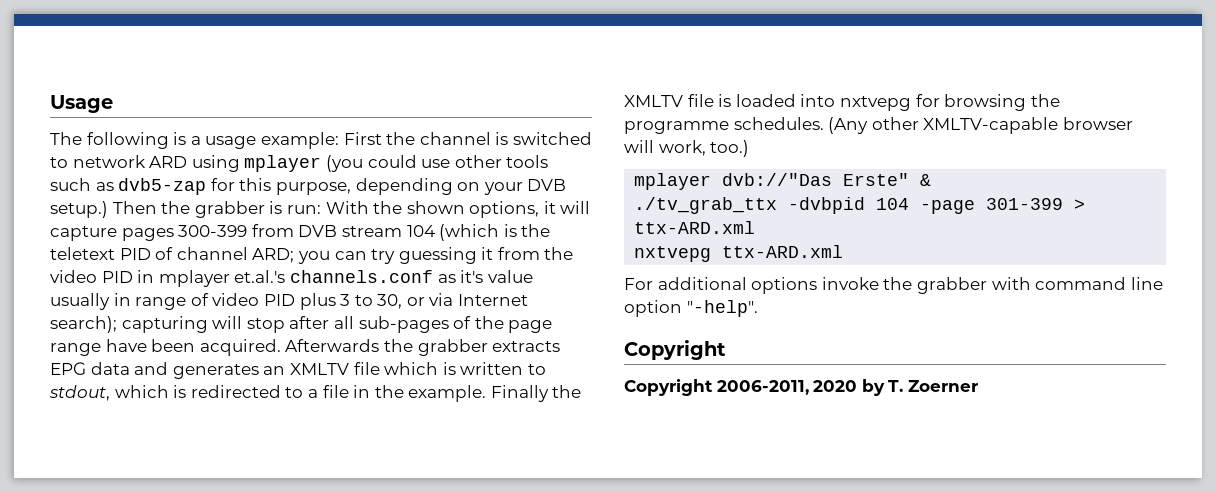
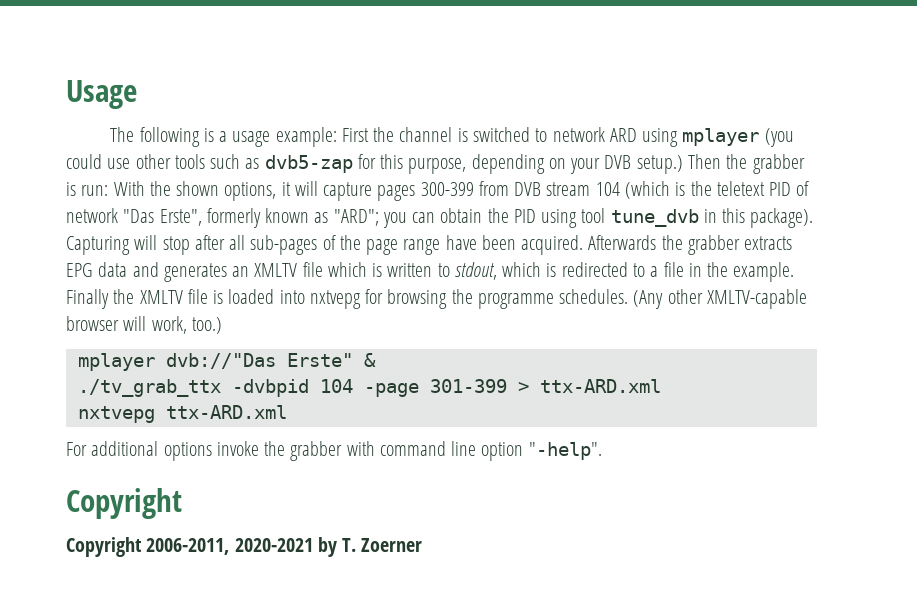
- Then the grabber is run: With the shown options, it will capture pages 300-399 from DVB stream 104 (which is the teletext PID of channel ARD; you can try guessing it from the video PID in mplayer et.al.'s channels.conf as it's value usually in range of video PID plus 3 to 30, or via Internet search); capturing will stop after all sub-pages of the page range have been acquired.
+ Then the grabber is run: With the shown options, it will capture pages 300-399 from DVB stream 104 (which is the teletext PID of network "Das Erste", formerly known as "ARD"; you can obtain the PID using tool tune_dvb in this package). Capturing will stop after all sub-pages of the page range have been acquired.
- Copyright 2006-2011, 2020 by T. Zoerner
+ Copyright 2006-2011, 2020-2021 by T. Zoerner

